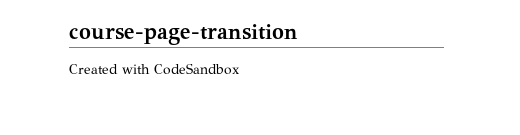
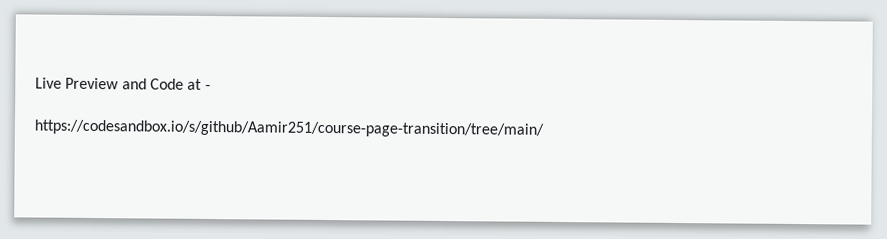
- course-page-transition
- Created with CodeSandbox
+ Live Preview and Code at -
+ https://codesandbox.io/s/github/Aamir251/course-page-transition/tree/main/

